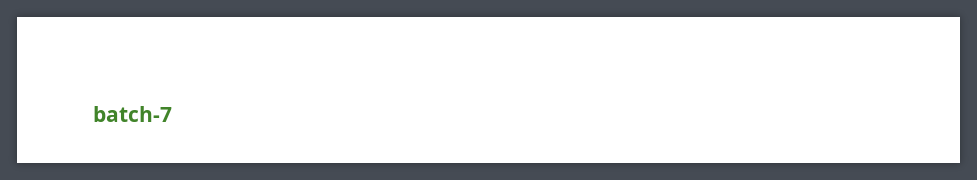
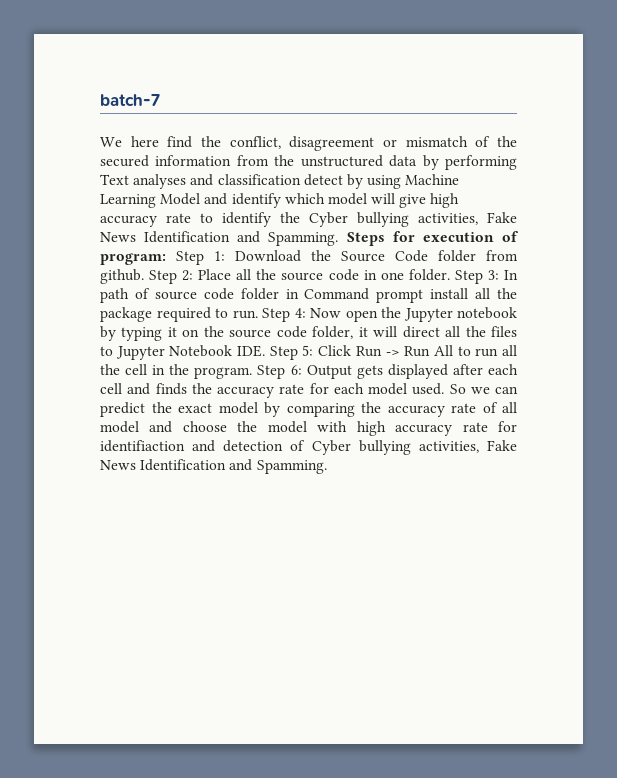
+ We here find the conflict, disagreement or mismatch of the secured information from the unstructured data by performing Text analyses and classification detect by using Machine Learning Model and identify which model will give high accuracy rate to identify the Cyber bullying activities, Fake News Identification and Spamming. Steps for execution of program: Step 1: Download the Source Code folder from github. Step 2: Place all the source code in one folder. Step 3: In path of source code folder in Command prompt install all the package required to run. Step 4: Now open the Jupyter notebook by typing it on the source code folder, it will direct all the files to Jupyter Notebook IDE. Step 5: Click Run -> Run All to run all the cell in the program. Step 6: Output gets displayed after each cell and finds the accuracy rate for each model used. So we can predict the exact model by comparing the accuracy rate of all model and choose the model with high accuracy rate for identifiaction and detection of Cyber bullying activities, Fake News Identification and Spamming.

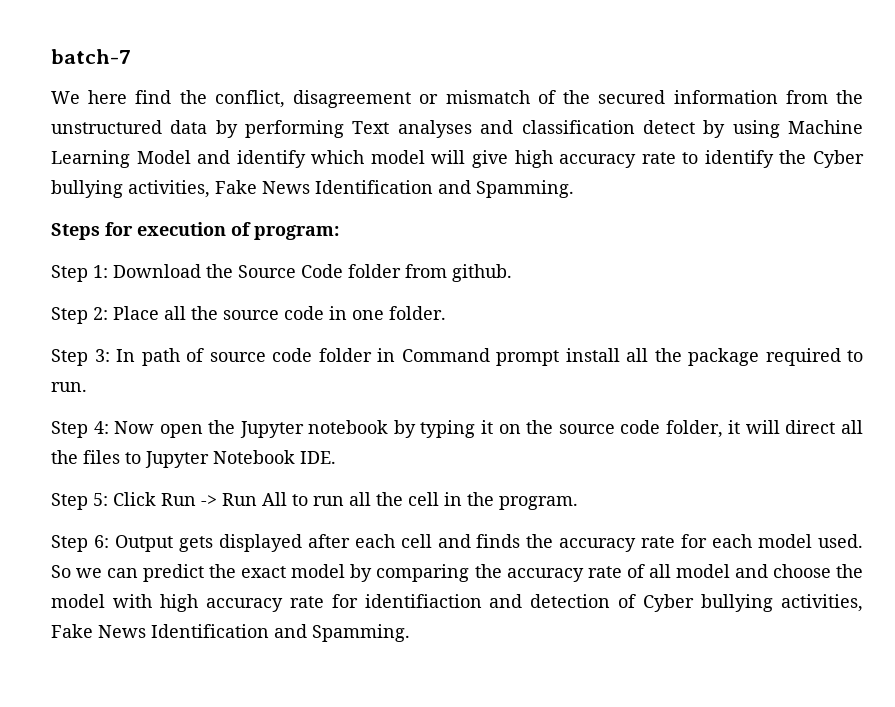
- We here find the conflict, disagreement or mismatch of the secured information from the unstructured data by performing Text analyses and classification detect by using Machine Learning Model and identify which model will give high accuracy rate to identify the Cyber bullying activities, Fake News Identification and Spamming. Steps for execution of program: Step 1:
+ We here find the conflict, disagreement or mismatch of the secured information from the unstructured data by performing Text analyses and classification detect by using Machine Learning Model and identify which model will give high accuracy rate to identify the Cyber bullying activities, Fake News Identification and Spamming.
+ Steps for execution of program:
+ Step 1:
- Download the Source Code folder from github. Step 2:
+ Download the Source Code folder from github.
+ Step 2:
- Place all the source code in one folder. Step 3:
+ Place all the source code in one folder.
+ Step 3:
- In path of source code folder in Command prompt install all the package required to run. Step 4:
+ In path of source code folder in Command prompt install all the package required to run.
+ Step 4:
- Now open the Jupyter notebook by typing it on the source code folder, it will direct all the files to Jupyter Notebook IDE. Step 5:
+ Now open the Jupyter notebook by typing it on the source code folder, it will direct all the files to Jupyter Notebook IDE.
+ Step 5:
- Click Run -> Run All to run all the cell in the program. Step 6:
+ Click Run -> Run All to run all the cell in the program.
+ Step 6:

